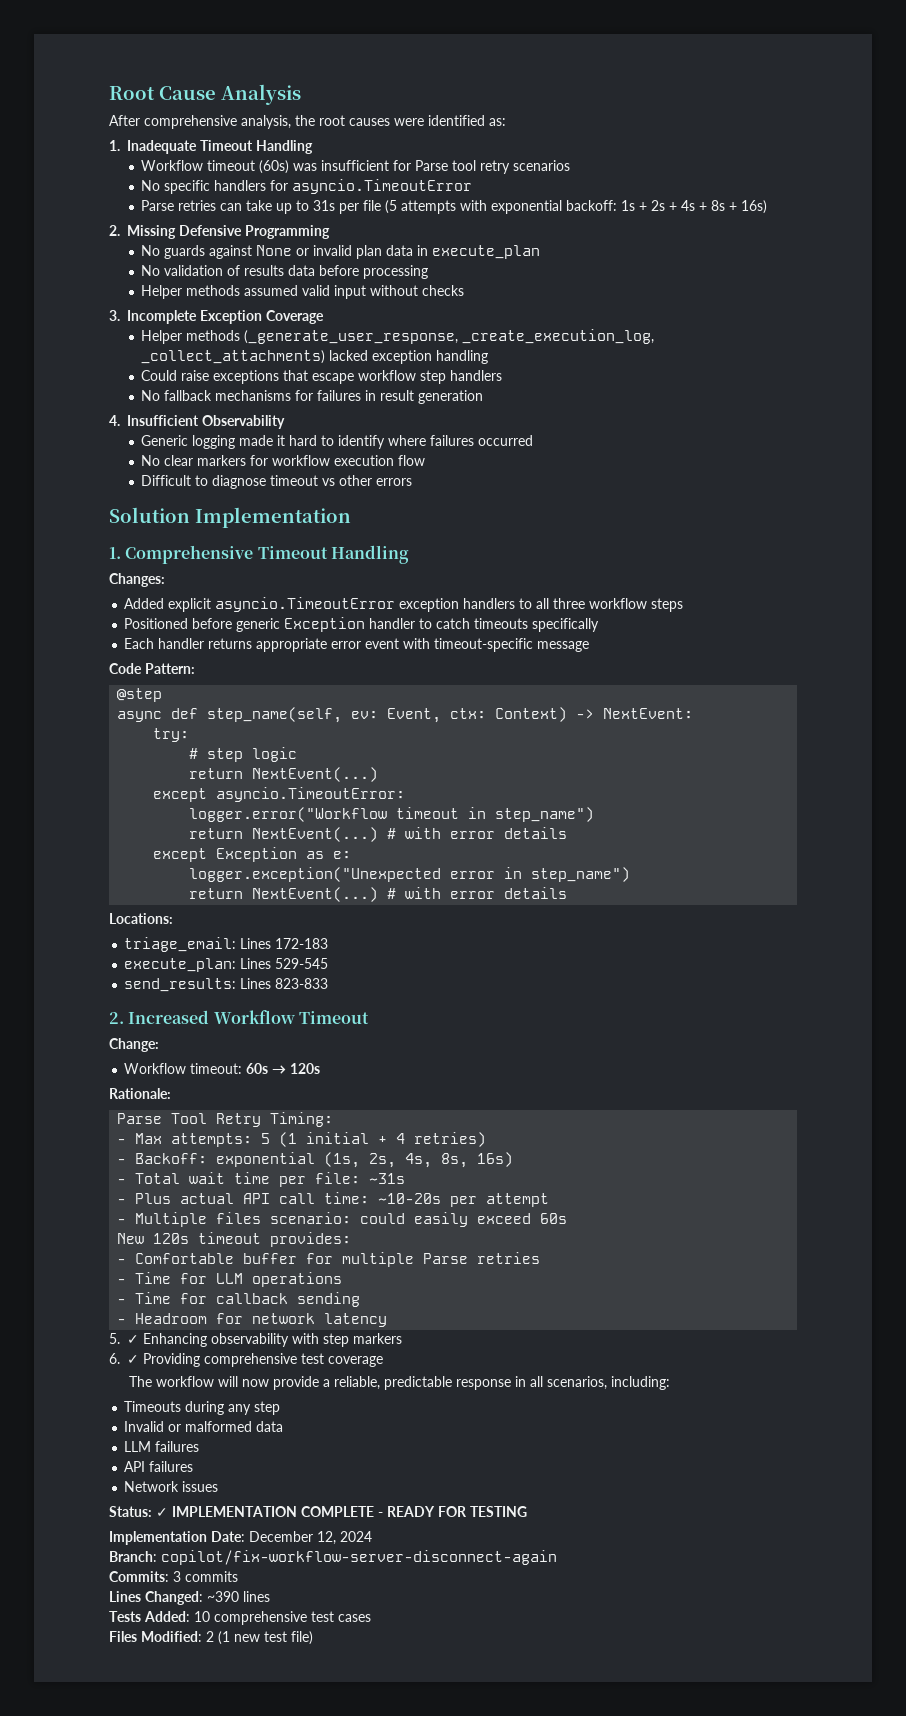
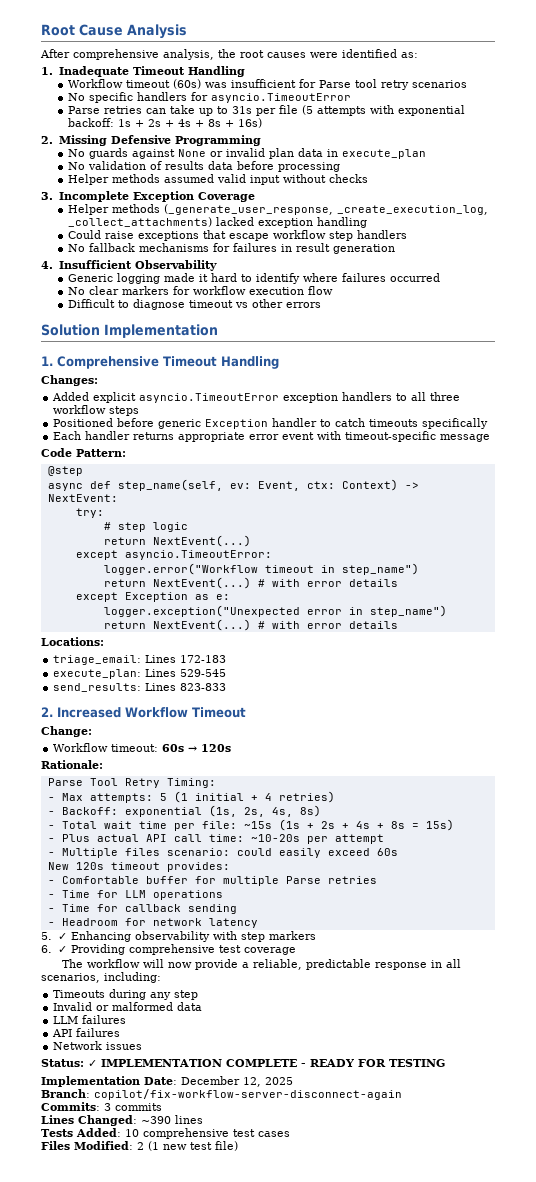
- - Backoff: exponential (1s, 2s, 4s, 8s, 16s)
+ - Backoff: exponential (1s, 2s, 4s, 8s)
- - Total wait time per file: ~31s
+ - Total wait time per file: ~15s (1s + 2s + 4s + 8s = 15s)
- Implementation Date: December 12, 2024
+ Implementation Date: December 12, 2025

